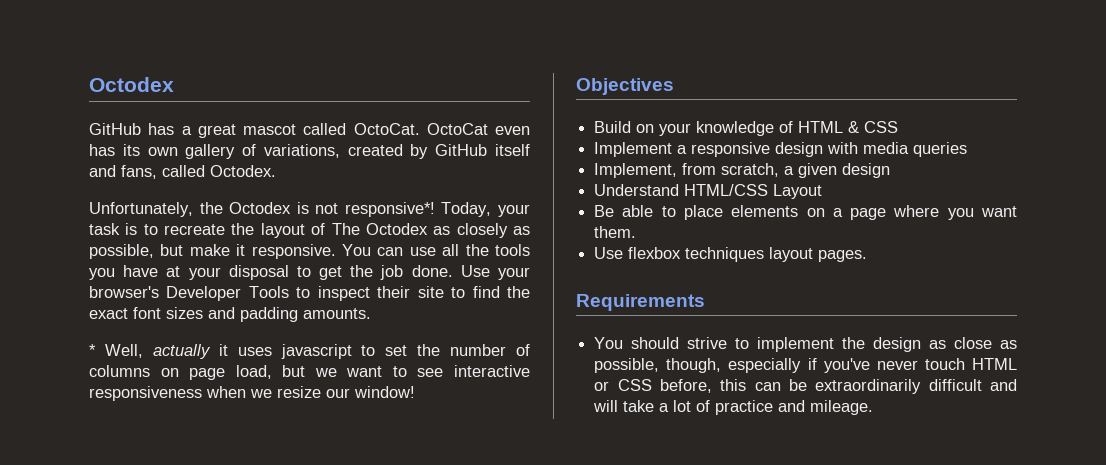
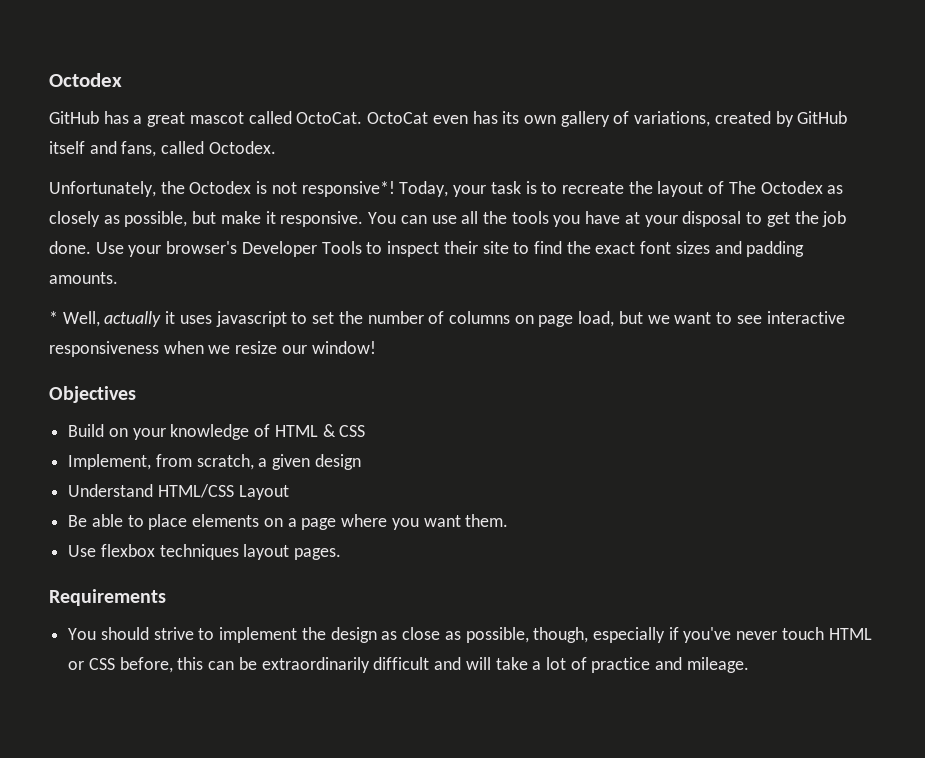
- Implement a responsive design with media queries

